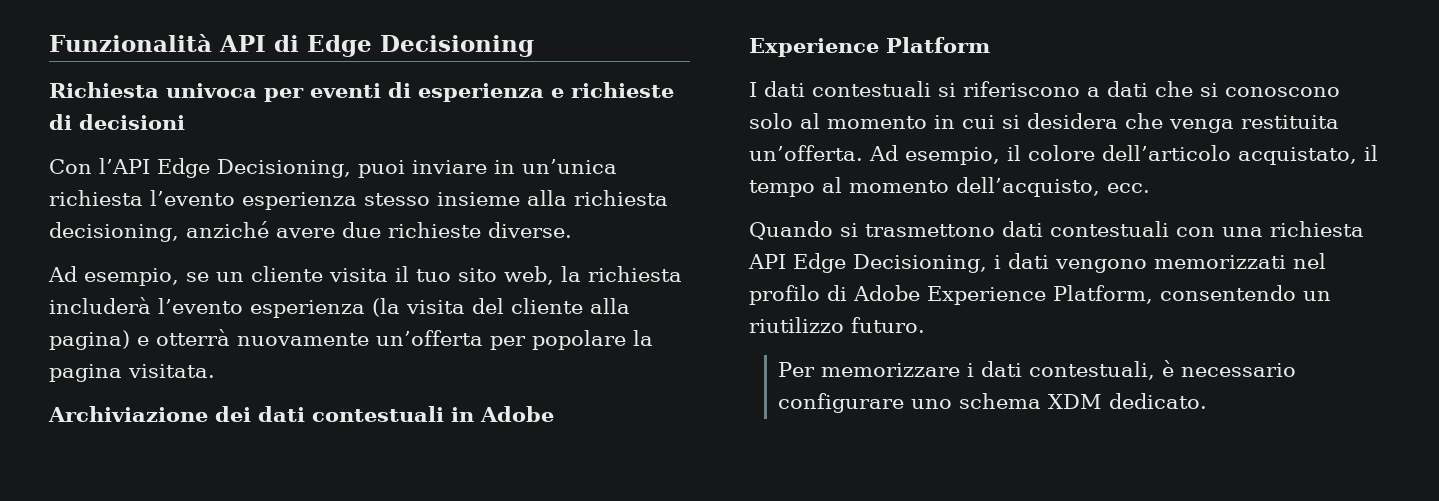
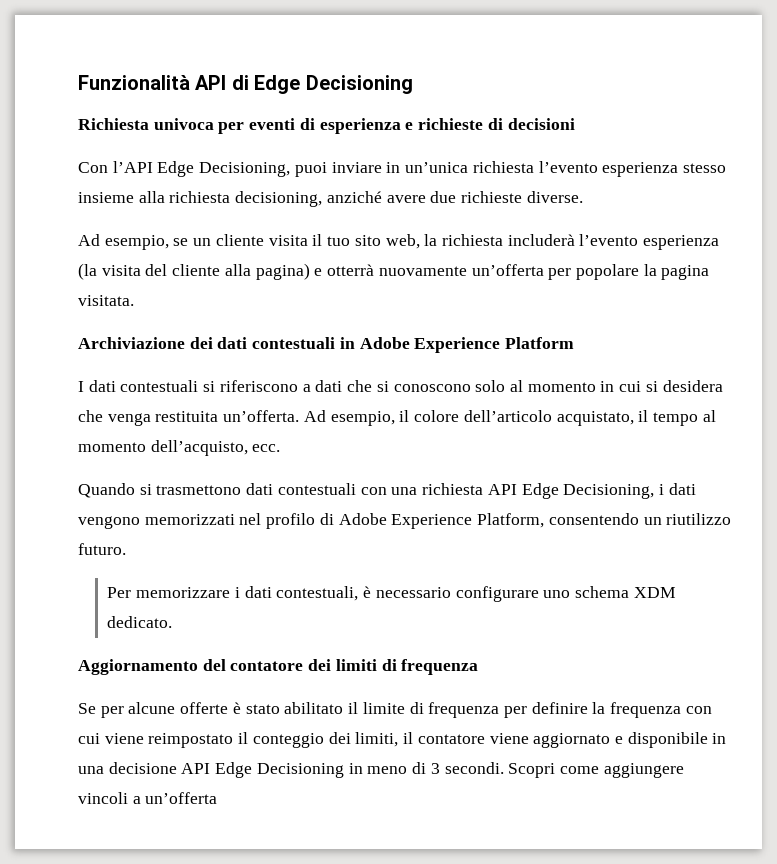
+ Aggiornamento del contatore dei limiti di frequenza
+ Se per alcune offerte è stato abilitato il limite di frequenza per definire la frequenza con cui viene reimpostato il conteggio dei limiti, il contatore viene aggiornato e disponibile in una decisione API Edge Decisioning in meno di 3 secondi. Scopri come aggiungere vincoli a un’offerta

